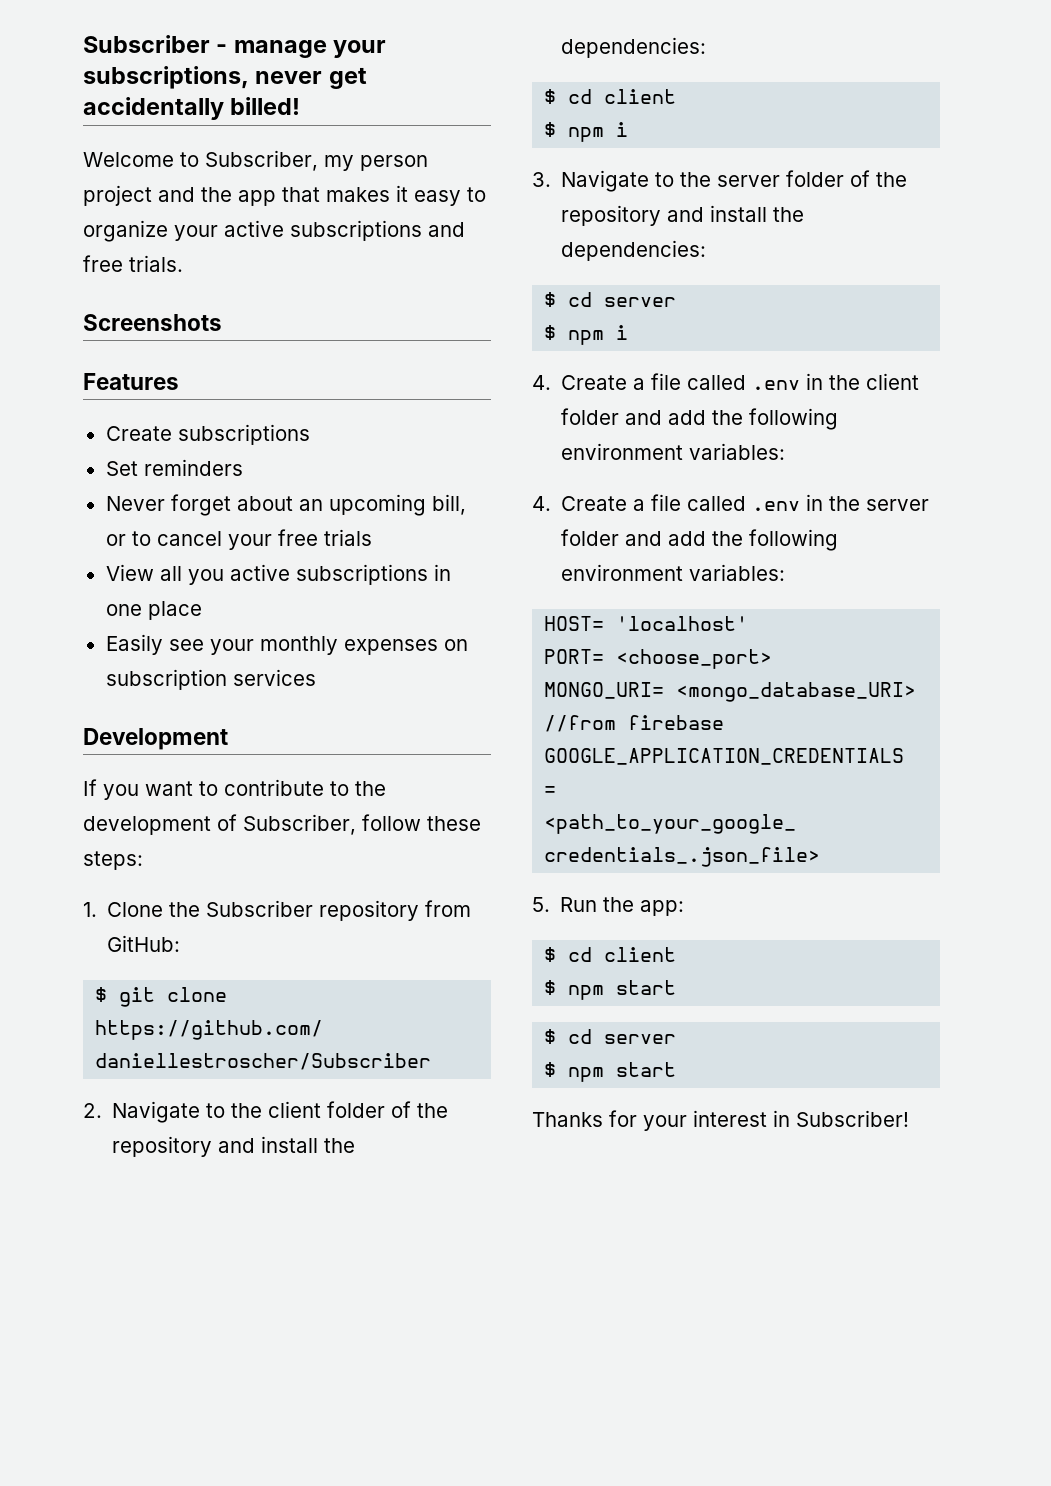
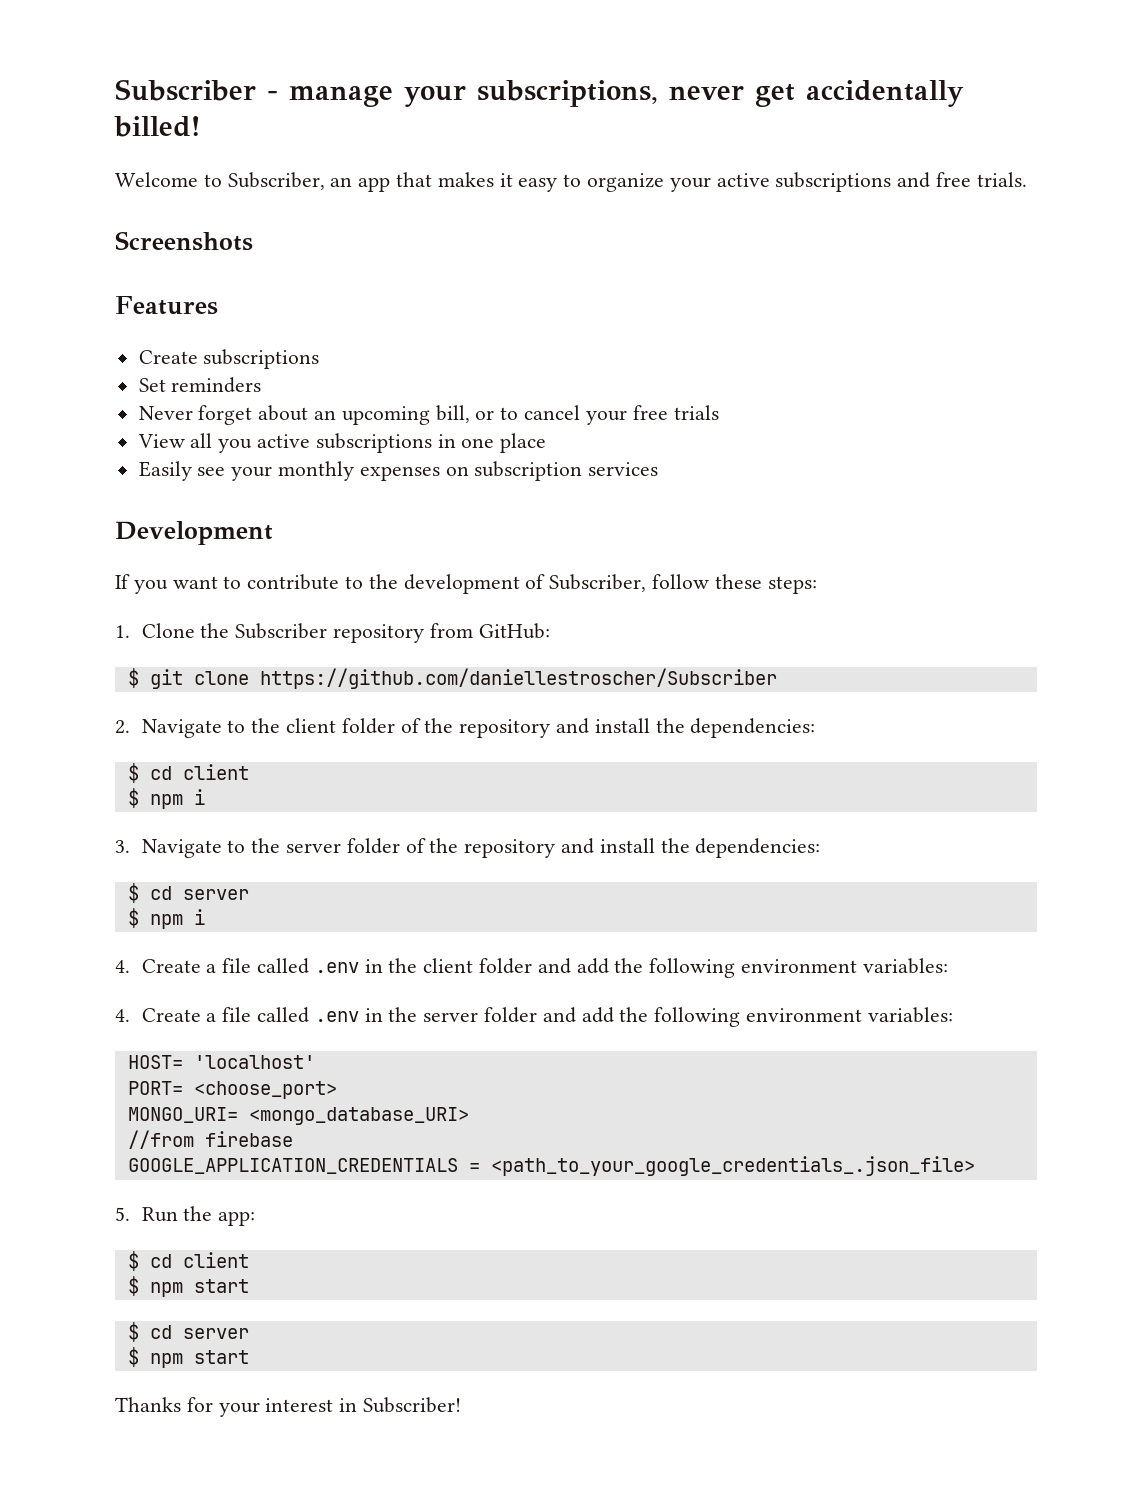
- Welcome to Subscriber, my person project and the app that makes it easy to organize your active subscriptions and free trials.
+ Welcome to Subscriber, an app that makes it easy to organize your active subscriptions and free trials.

